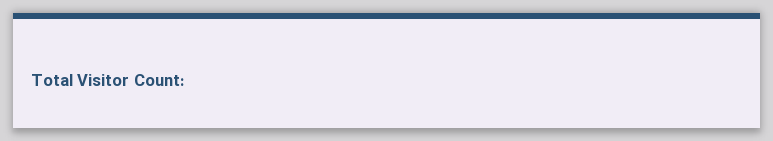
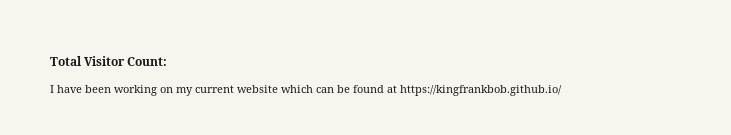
+ I have been working on my current website which can be found at https://kingfrankbob.github.io/

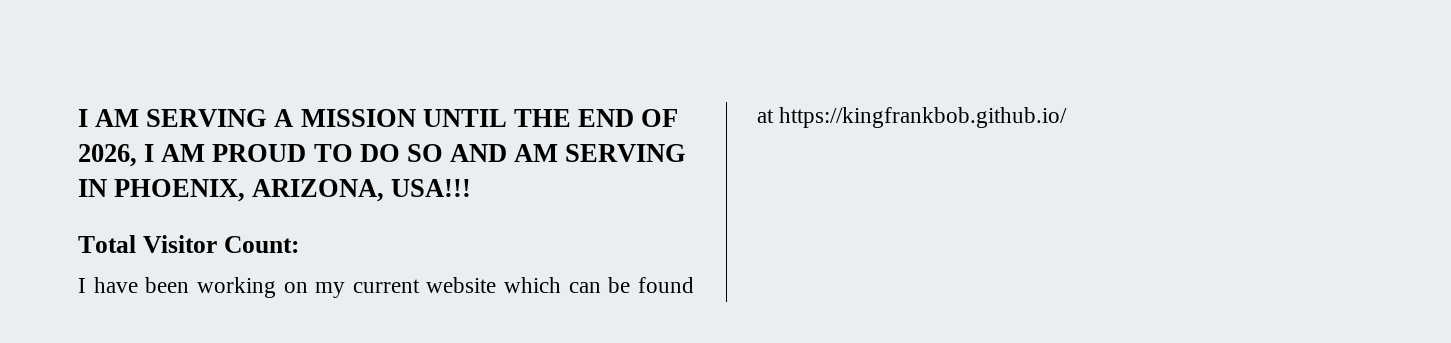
+ I AM SERVING A MISSION UNTIL THE END OF 2026, I AM PROUD TO DO SO AND AM SERVING IN PHOENIX, ARIZONA, USA!!!

